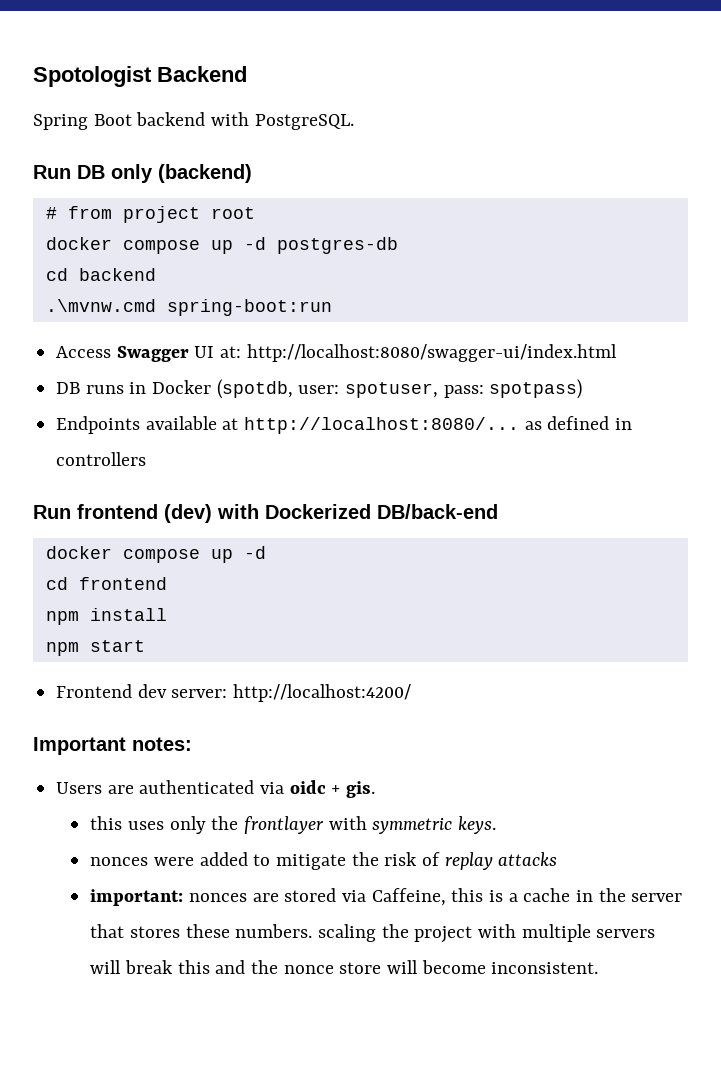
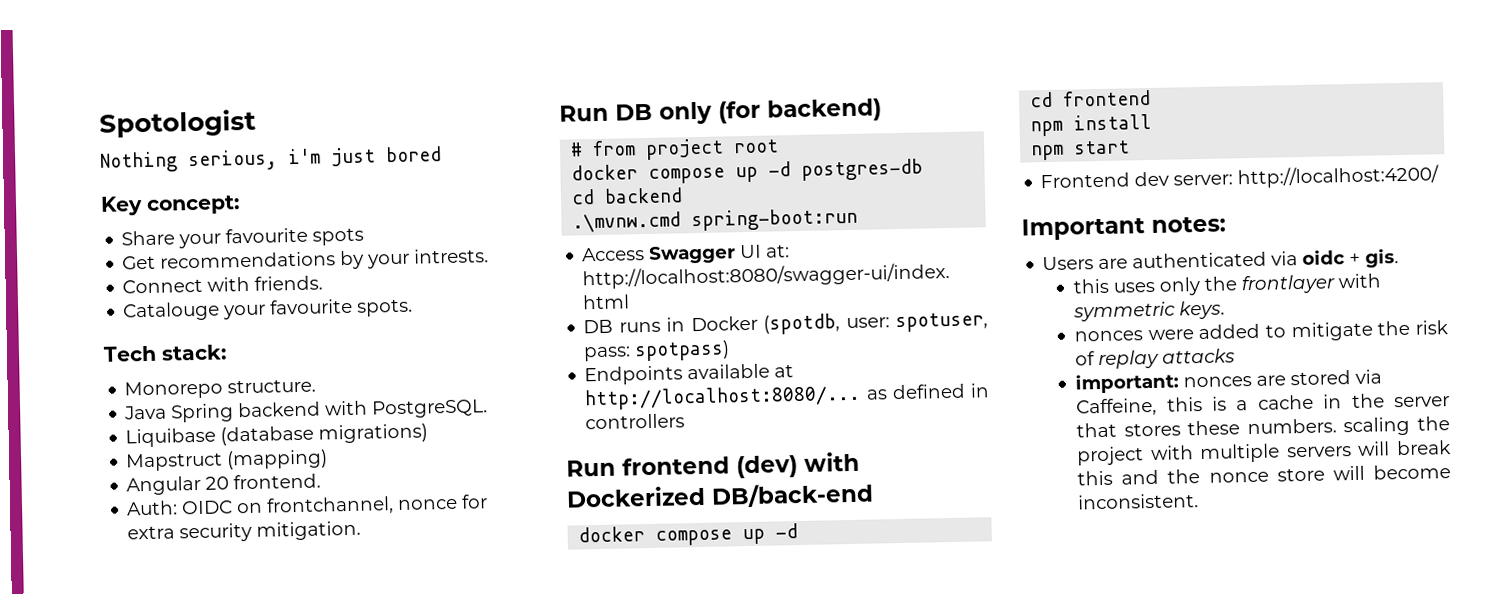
- Spotologist Backend
- Spring Boot backend with PostgreSQL.
+ Spotologist
+ Nothing serious, i'm just bored
+ Key concept:
+ Share your favourite spots
+ Get recommendations by your intrests.
+ Connect with friends.
+ Catalouge your favourite spots.
+ Tech stack:
+ Monorepo structure.
+ Java Spring backend with PostgreSQL.
+ Liquibase (database migrations)
+ Mapstruct (mapping)
+ Angular 20 frontend.
+ Auth: OIDC on frontchannel, nonce for extra security mitigation.
- Run DB only (backend)
+ Run DB only (for backend)

